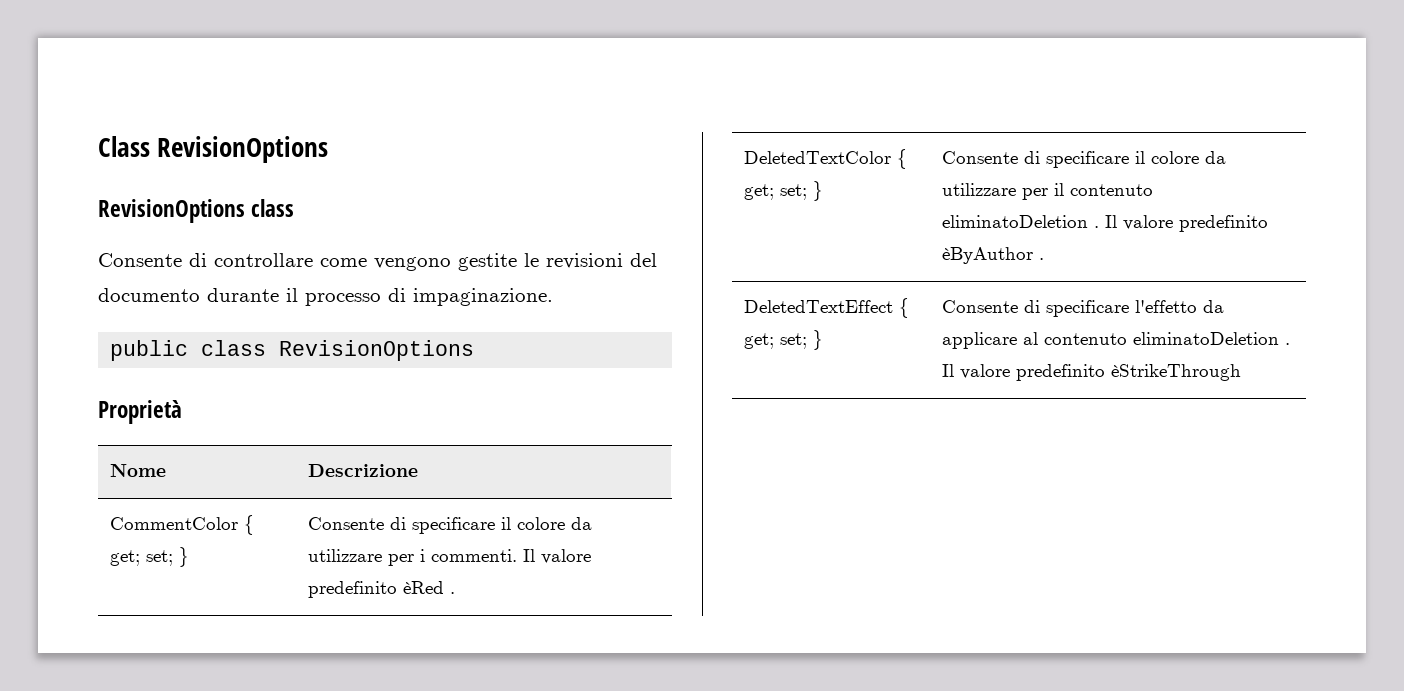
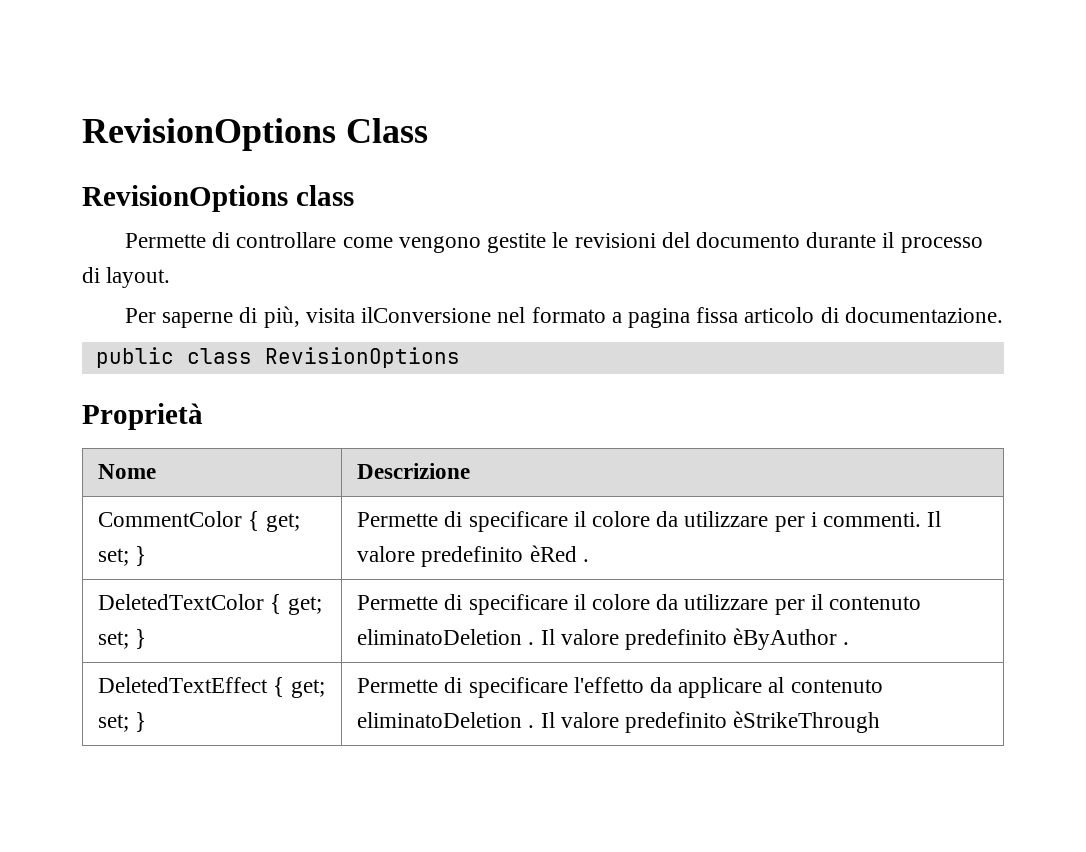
- Class RevisionOptions
+ RevisionOptions Class
- Consente di controllare come vengono gestite le revisioni del documento durante il processo di impaginazione.
+ Permette di controllare come vengono gestite le revisioni del documento durante il processo di layout.
+ Per saperne di più, visita ilConversione nel formato a pagina fissa articolo di documentazione.
- CommentColor { get; set; } | Consente di specificare il colore da utilizzare per i commenti. Il valore predefinito èRed .
+ CommentColor { get; set; } | Permette di specificare il colore da utilizzare per i commenti. Il valore predefinito èRed .
- DeletedTextColor { get; set; } | Consente di specificare il colore da utilizzare per il contenuto eliminatoDeletion . Il valore predefinito èByAuthor .
+ DeletedTextColor { get; set; } | Permette di specificare il colore da utilizzare per il contenuto eliminatoDeletion . Il valore predefinito èByAuthor .
- DeletedTextEffect { get; set; } | Consente di specificare l'effetto da applicare al contenuto eliminatoDeletion . Il valore predefinito èStrikeThrough
+ DeletedTextEffect { get; set; } | Permette di specificare l'effetto da applicare al contenuto eliminatoDeletion . Il valore predefinito èStrikeThrough

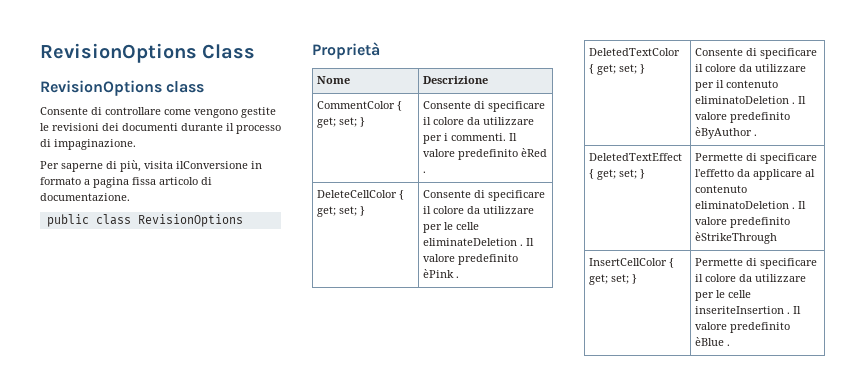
- Permette di controllare come vengono gestite le revisioni del documento durante il processo di layout.
+ Consente di controllare come vengono gestite le revisioni dei documenti durante il processo di impaginazione.
- Per saperne di più, visita ilConversione nel formato a pagina fissa articolo di documentazione.
+ Per saperne di più, visita ilConversione in formato a pagina fissa articolo di documentazione.
- CommentColor { get; set; } | Permette di specificare il colore da utilizzare per i commenti. Il valore predefinito èRed .
+ CommentColor { get; set; } | Consente di specificare il colore da utilizzare per i commenti. Il valore predefinito èRed .
+ DeleteCellColor { get; set; } | Consente di specificare il colore da utilizzare per le celle eliminateDeletion . Il valore predefinito èPink .
- DeletedTextColor { get; set; } | Permette di specificare il colore da utilizzare per il contenuto eliminatoDeletion . Il valore predefinito èByAuthor .
+ DeletedTextColor { get; set; } | Consente di specificare il colore da utilizzare per il contenuto eliminatoDeletion . Il valore predefinito èByAuthor .
+ InsertCellColor { get; set; } | Permette di specificare il colore da utilizzare per le celle inseriteInsertion . Il valore predefinito èBlue .

